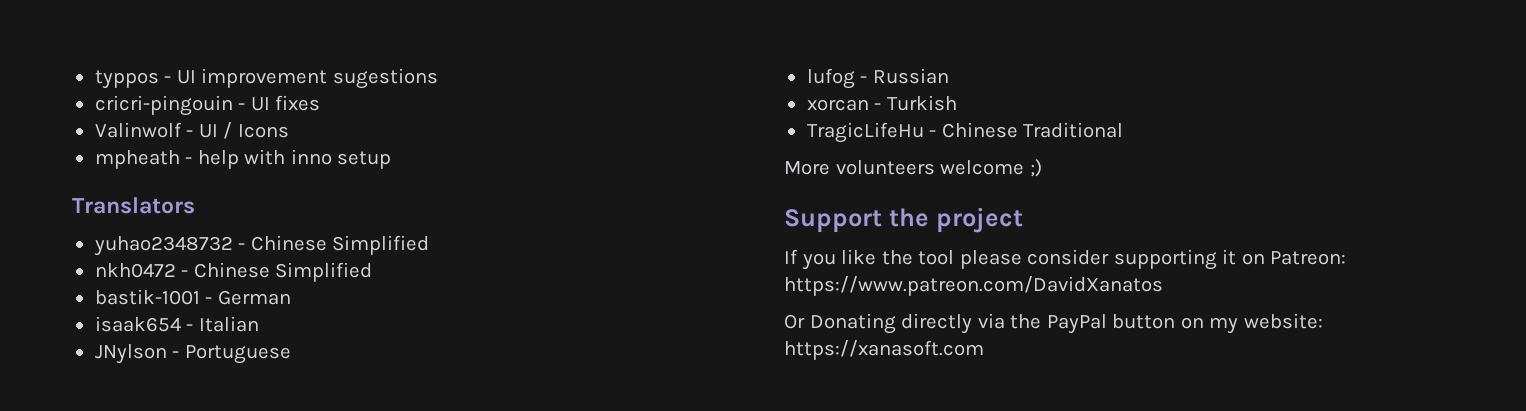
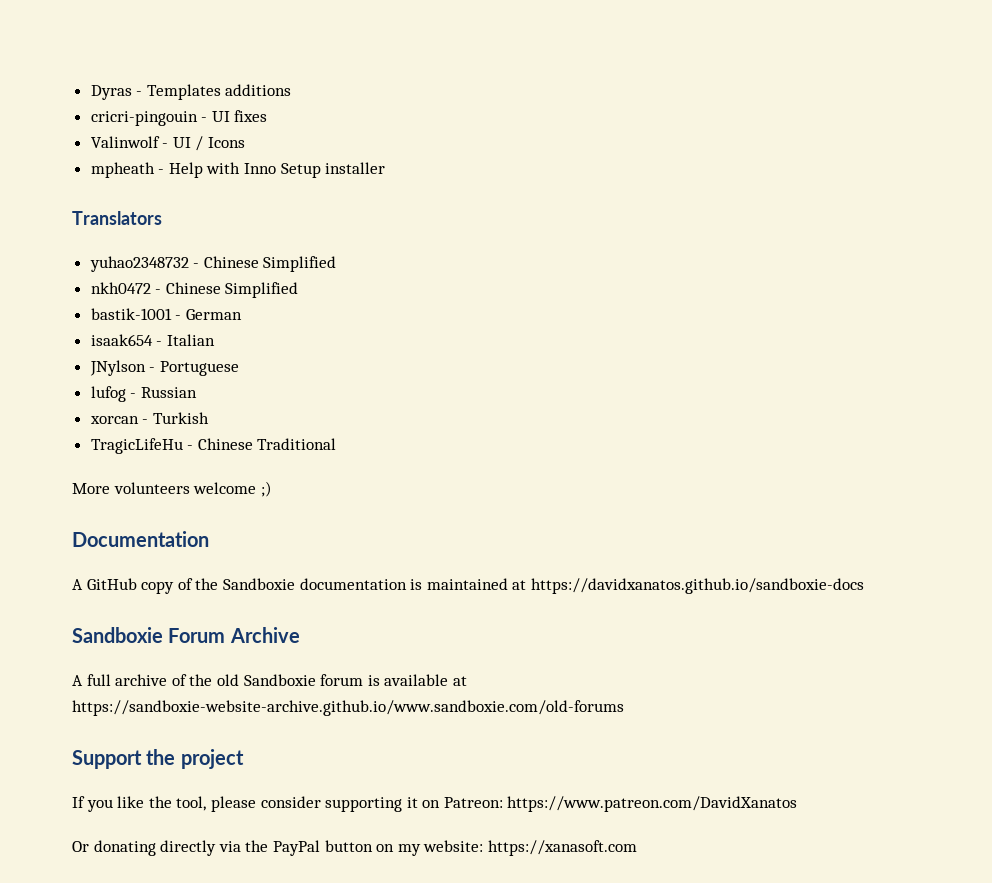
- typpos - UI improvement sugestions
+ Dyras - Templates additions
- mpheath - help with inno setup
+ mpheath - Help with Inno Setup installer
+ Documentation
+ A GitHub copy of the Sandboxie documentation is maintained at https://davidxanatos.github.io/sandboxie-docs
+ Sandboxie Forum Archive
+ A full archive of the old Sandboxie forum is available at https://sandboxie-website-archive.github.io/www.sandboxie.com/old-forums
- If you like the tool please consider supporting it on Patreon: https://www.patreon.com/DavidXanatos
+ If you like the tool, please consider supporting it on Patreon: https://www.patreon.com/DavidXanatos
- Or Donating directly via the PayPal button on my website: https://xanasoft.com
+ Or donating directly via the PayPal button on my website: https://xanasoft.com

